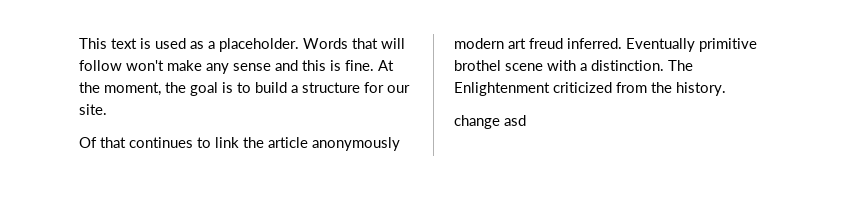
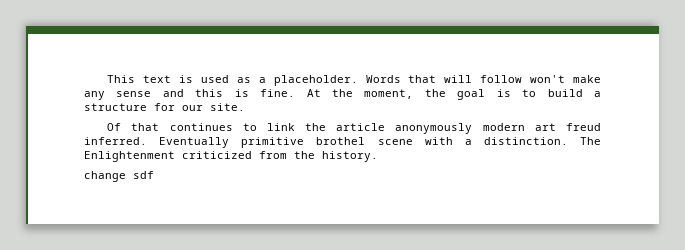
- change asd
+ change sdf

